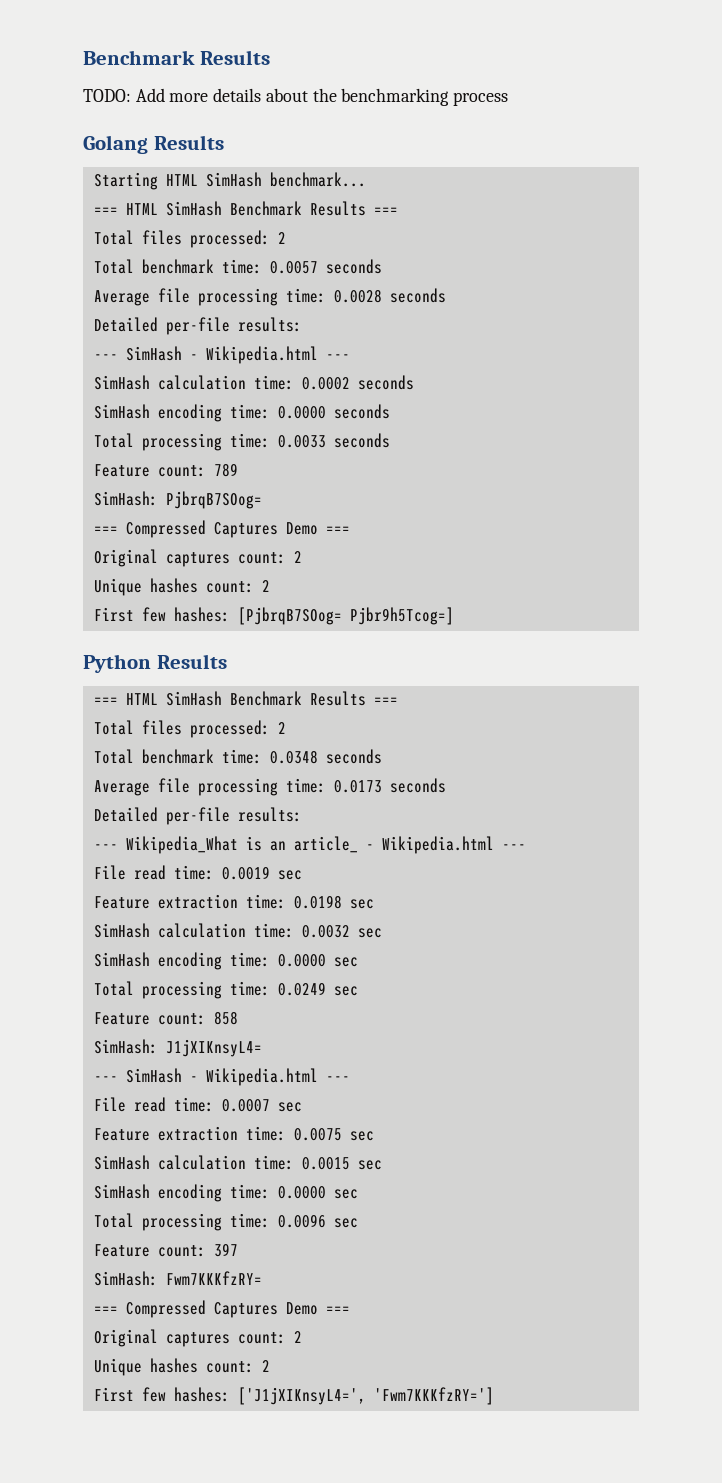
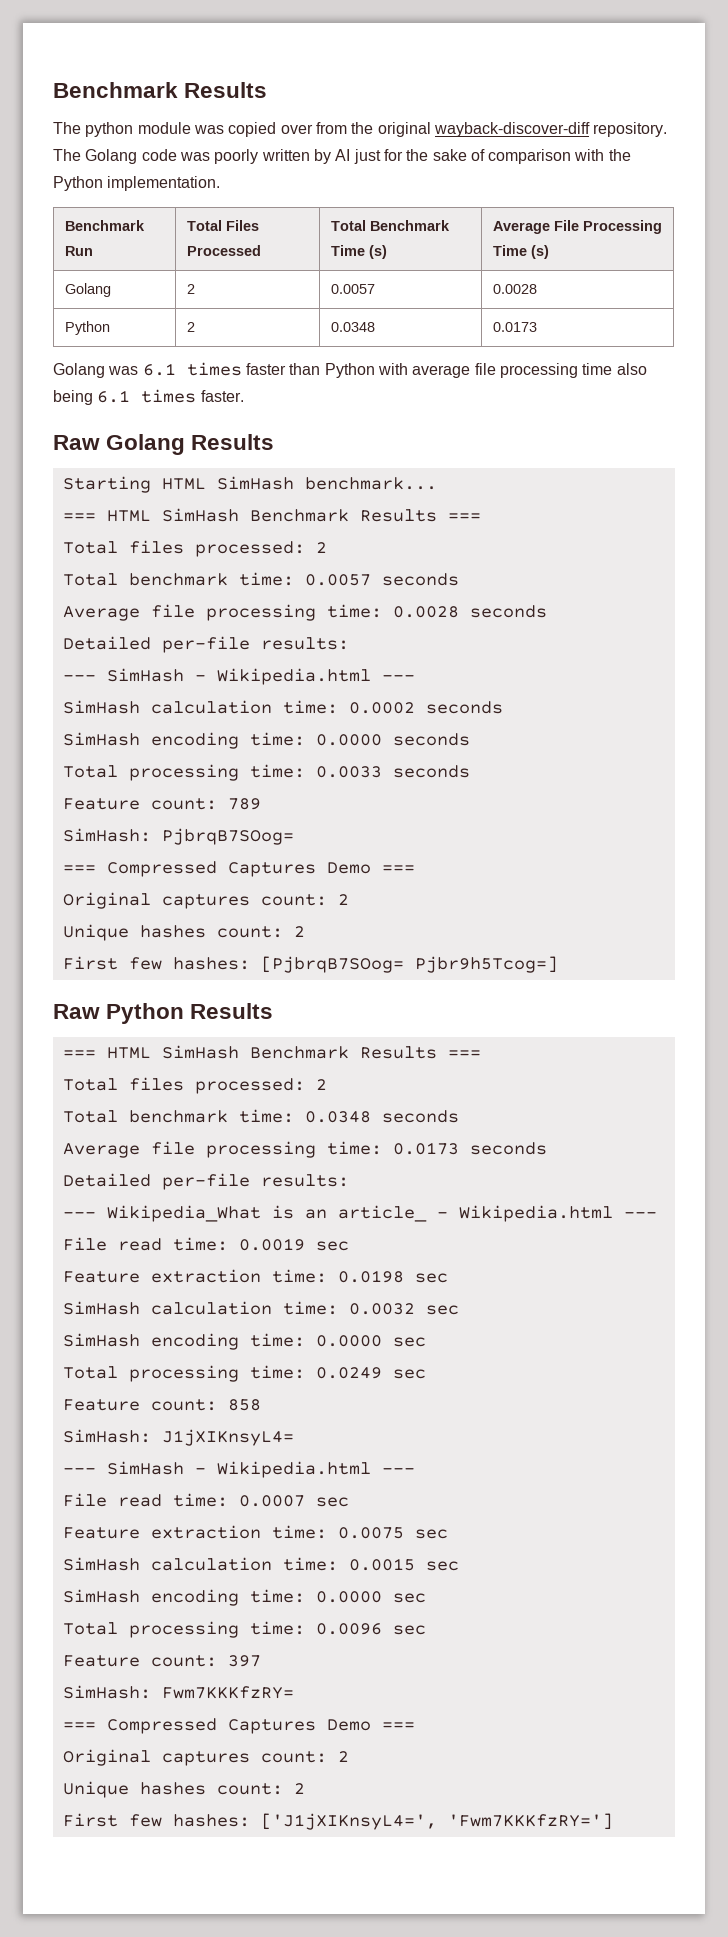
- TODO: Add more details about the benchmarking process
- Golang Results
+ The python module was copied over from the original wayback-discover-diff repository. The Golang code was poorly written by AI just for the sake of comparison with the Python implementation.
+ Benchmark Run | Total Files Processed | Total Benchmark Time (s) | Average File Processing Time (s)
+ Golang | 2 | 0.0057 | 0.0028
+ Python | 2 | 0.0348 | 0.0173
+ Golang was 6.1 times faster than Python with average file processing time also being 6.1 times faster.
+ Raw Golang Results
- Python Results
+ Raw Python Results

